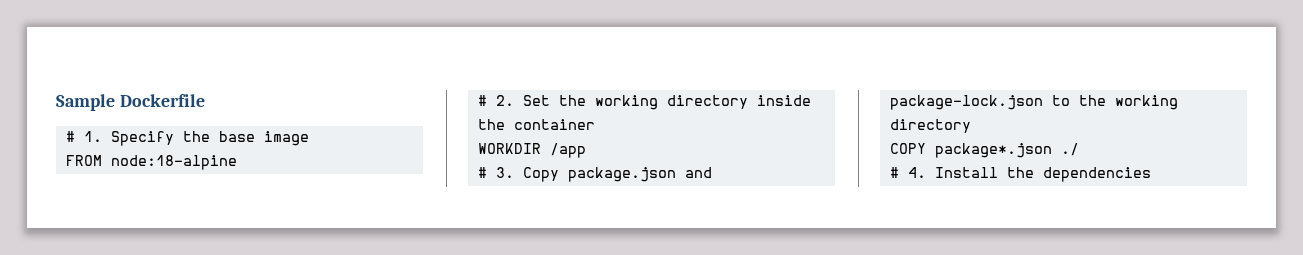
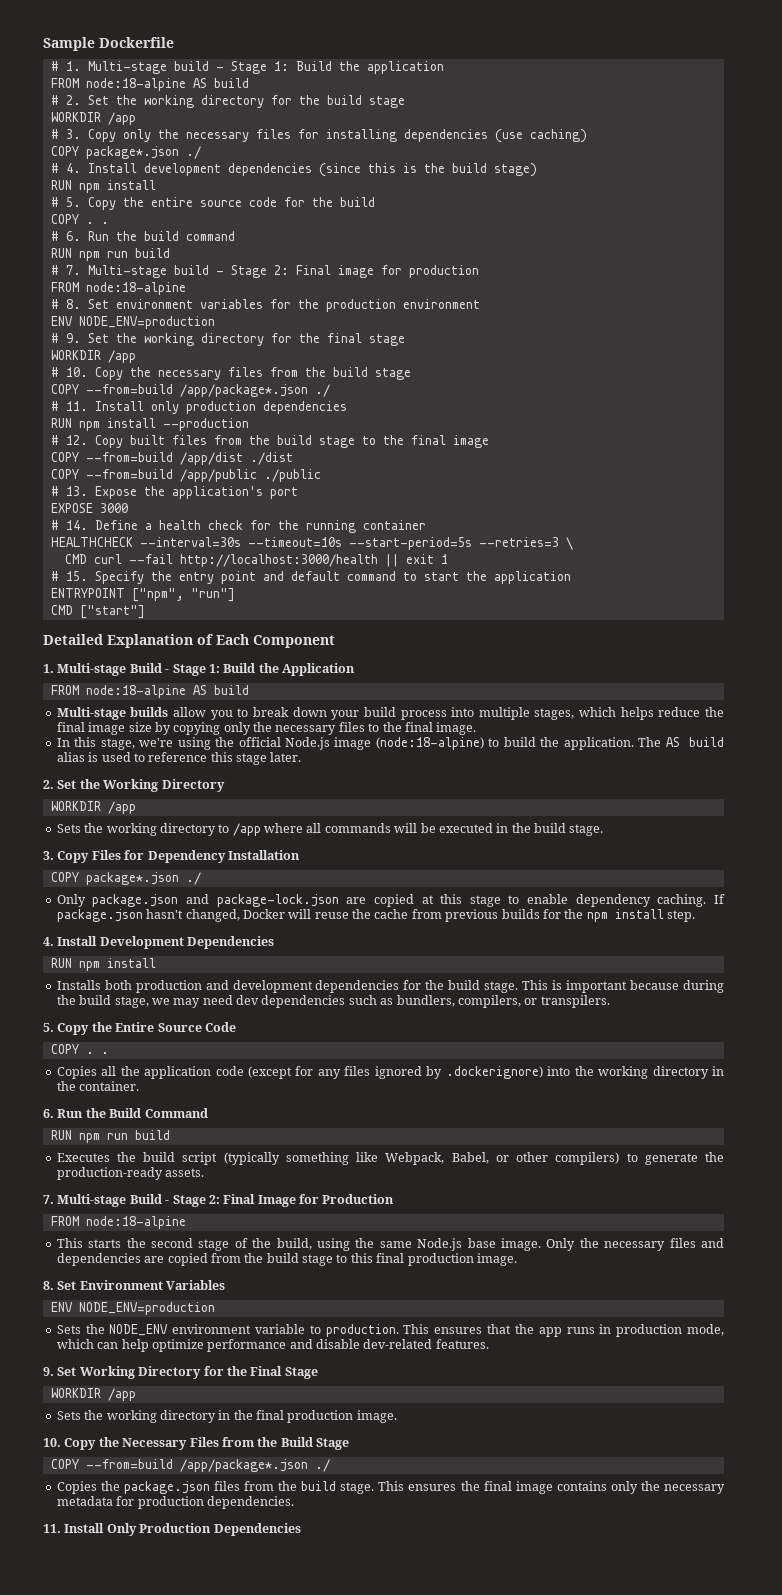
- # 1. Specify the base image
- FROM node:18-alpine
+ # 1. Multi-stage build - Stage 1: Build the application
+ FROM node:18-alpine AS build
- # 2. Set the working directory inside the container
+ # 2. Set the working directory for the build stage
- # 3. Copy package.json and package-lock.json to the working directory
+ # 3. Copy only the necessary files for installing dependencies (use caching)
- # 4. Install the dependencies
+ # 4. Install development dependencies (since this is the build stage)
+ RUN npm install
+ # 5. Copy the entire source code for the build
+ COPY . .
+ # 6. Run the build command
+ RUN npm run build
+ # 7. Multi-stage build - Stage 2: Final image for production
+ FROM node:18-alpine
+ # 8. Set environment variables for the production environment
+ ENV NODE_ENV=production
+ # 9. Set the working directory for the final stage
+ WORKDIR /app
+ # 10. Copy the necessary files from the build stage
+ COPY --from=build /app/package*.json ./
+ # 11. Install only production dependencies
+ RUN npm install --production
+ # 12. Copy built files from the build stage to the final image
+ COPY --from=build /app/dist ./dist
+ COPY --from=build /app/public ./public
+ # 13. Expose the application's port
+ EXPOSE 3000
+ # 14. Define a health check for the running container
+ HEALTHCHECK --interval=30s --timeout=10s --start-period=5s --retries=3 \
+ CMD curl --fail http://localhost:3000/health || exit 1
+ # 15. Specify the entry point and default command to start the application
+ ENTRYPOINT ["npm", "run"]
+ CMD ["start"]
+ Detailed Explanation of Each Component
+ 1. Multi-stage Build - Stage 1: Build the Application
+ FROM node:18-alpine AS build
+ Multi-stage builds allow you to break down your build process into multiple stages, which helps reduce the final image size by copying only the necessary files to the final image.
+ In this stage, we're using the official Node.js image (node:18-alpine) to build the application. The AS build alias is used to reference this stage later.
+ 2. Set the Working Directory
+ WORKDIR /app
+ Sets the working directory to /app where all commands will be executed in the build stage.
+ 3. Copy Files for Dependency Installation
+ COPY package*.json ./
+ Only package.json and package-lock.json are copied at this stage to enable dependency caching. If package.json hasn't changed, Docker will reuse the cache from previous builds for the npm install step.
+ 4. Install Development Dependencies
+ RUN npm install
+ Installs both production and development dependencies for the build stage. This is important because during the build stage, we may need dev dependencies such as bundlers, compilers, or transpilers.
+ 5. Copy the Entire Source Code
+ COPY . .
+ Copies all the application code (except for any files ignored by .dockerignore) into the working directory in the container.
+ 6. Run the Build Command
+ RUN npm run build
+ Executes the build script (typically something like Webpack, Babel, or other compilers) to generate the production-ready assets.
+ 7. Multi-stage Build - Stage 2: Final Image for Production
+ FROM node:18-alpine
+ This starts the second stage of the build, using the same Node.js base image. Only the necessary files and dependencies are copied from the build stage to this final production image.
+ 8. Set Environment Variables
+ ENV NODE_ENV=production
+ Sets the NODE_ENV environment variable to production. This ensures that the app runs in production mode, which can help optimize performance and disable dev-related features.
+ 9. Set Working Directory for the Final Stage
+ WORKDIR /app
+ Sets the working directory in the final production image.
+ 10. Copy the Necessary Files from the Build Stage
+ COPY --from=build /app/package*.json ./
+ Copies the package.json files from the build stage. This ensures the final image contains only the necessary metadata for production dependencies.
+ 11. Install Only Production Dependencies

